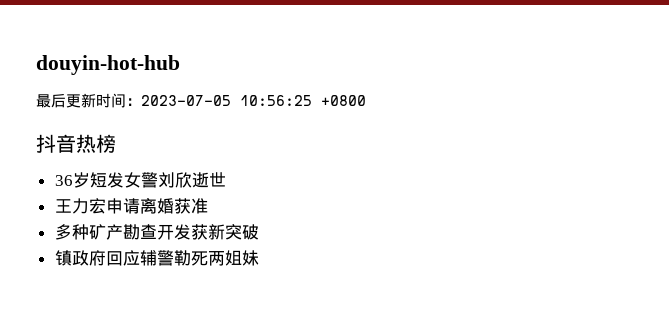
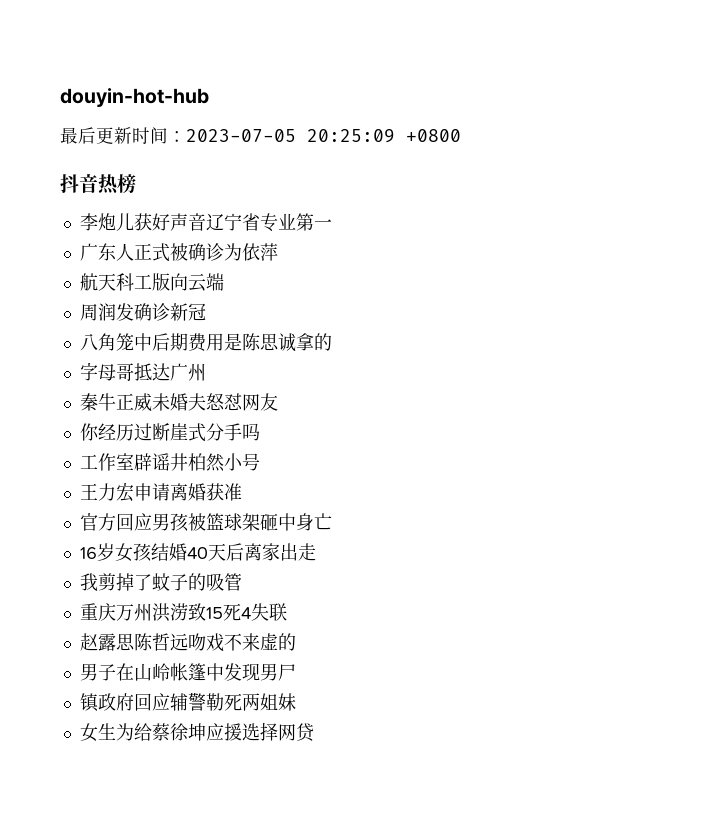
- 最后更新时间：2023-07-05 10:56:25 +0800
+ 最后更新时间：2023-07-05 20:25:09 +0800
- 36岁短发女警刘欣逝世
+ 李炮儿获好声音辽宁省专业第一
+ 广东人正式被确诊为依萍
+ 航天科工版向云端
+ 周润发确诊新冠
+ 八角笼中后期费用是陈思诚拿的
+ 字母哥抵达广州
+ 秦牛正威未婚夫怒怼网友
+ 你经历过断崖式分手吗
+ 工作室辟谣井柏然小号
- 多种矿产勘查开发获新突破
+ 官方回应男孩被篮球架砸中身亡
+ 16岁女孩结婚40天后离家出走
+ 我剪掉了蚊子的吸管
+ 重庆万州洪涝致15死4失联
+ 赵露思陈哲远吻戏不来虚的
+ 男子在山岭帐篷中发现男尸
+ 女生为给蔡徐坤应援选择网贷

